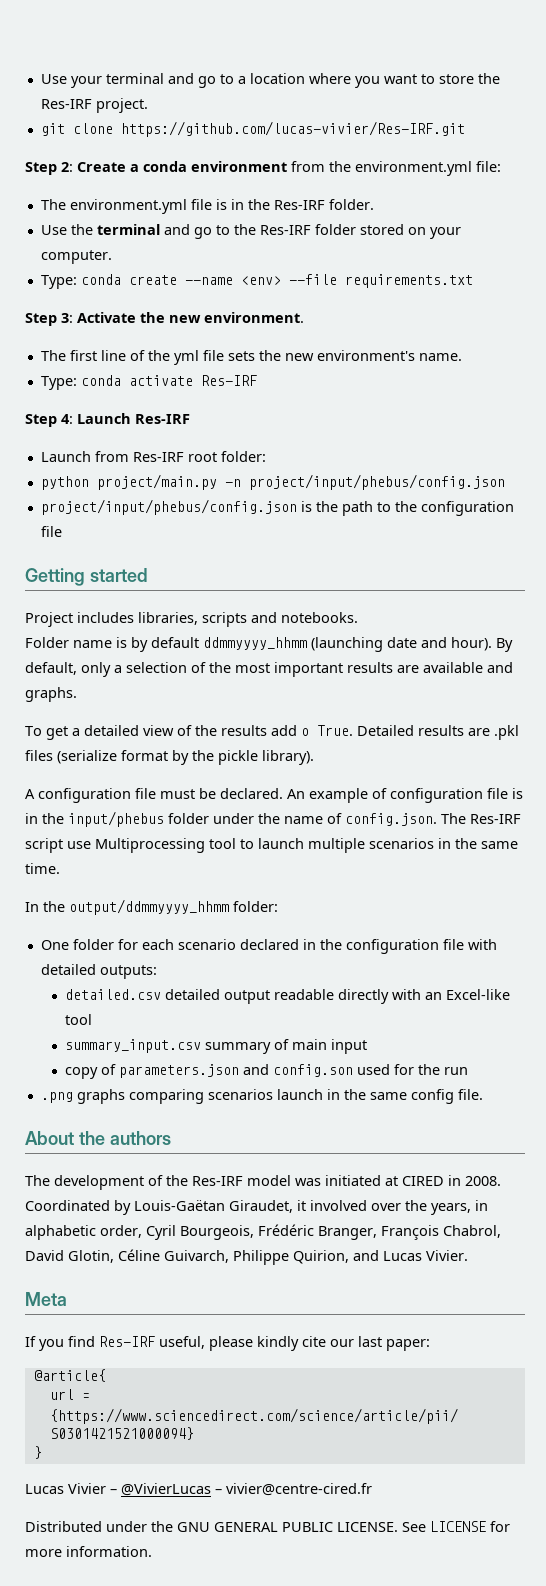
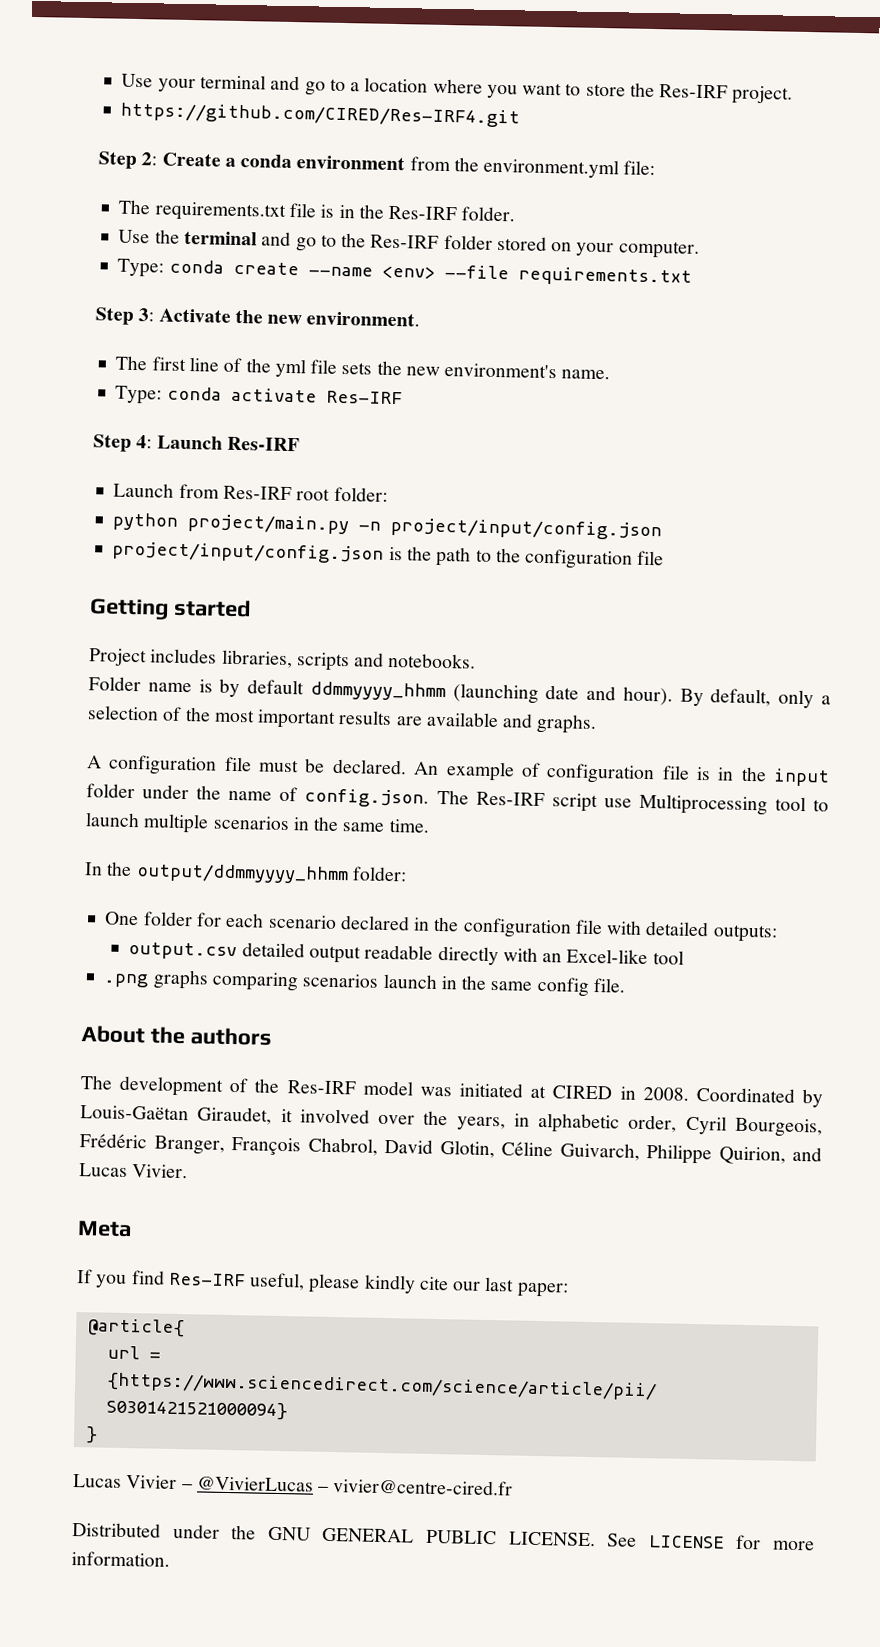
- git clone https://github.com/lucas-vivier/Res-IRF.git
+ https://github.com/CIRED/Res-IRF4.git
- The environment.yml file is in the Res-IRF folder.
+ The requirements.txt file is in the Res-IRF folder.
- python project/main.py -n project/input/phebus/config.json
- project/input/phebus/config.json is the path to the configuration file
+ python project/main.py -n project/input/config.json
+ project/input/config.json is the path to the configuration file
- To get a detailed view of the results add o True. Detailed results are .pkl files (serialize format by the pickle library).
- An example of configuration file is in the input/phebus folder under the name of config.json. The Res-IRF script use Multiprocessing tool to launch multiple scenarios in the same time.
+ An example of configuration file is in the input folder under the name of config.json. The Res-IRF script use Multiprocessing tool to launch multiple scenarios in the same time.
- detailed.csv detailed output readable directly with an Excel-like tool
+ output.csv detailed output readable directly with an Excel-like tool
- summary_input.csv summary of main input
- copy of parameters.json and config.son used for the run

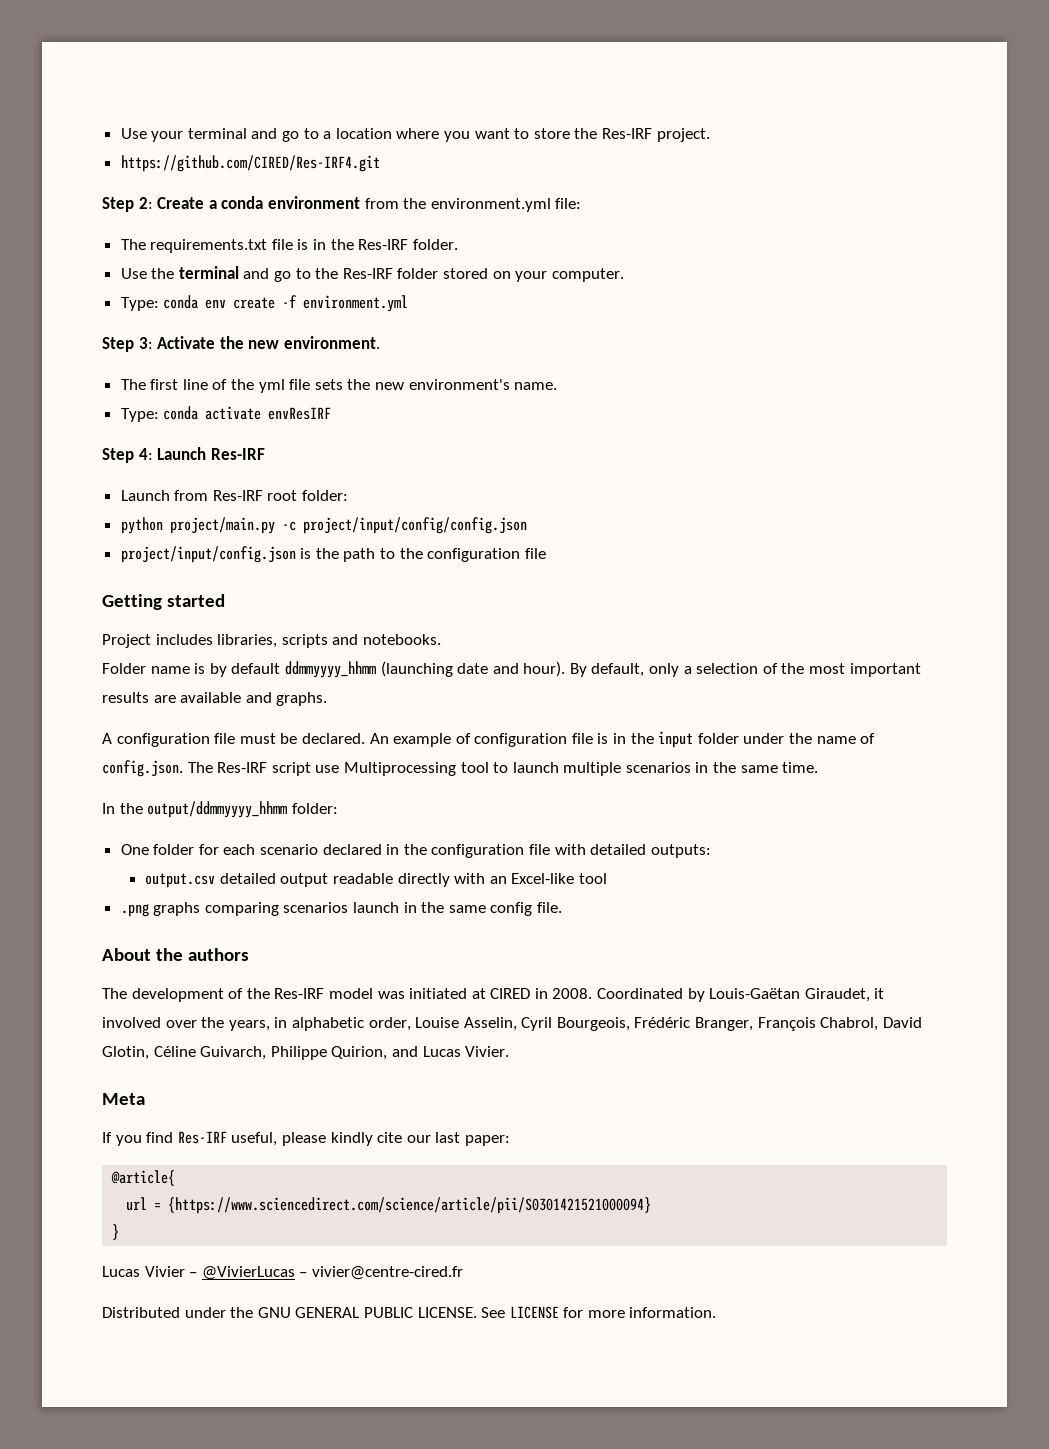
- Type: conda create --name <env> --file requirements.txt
+ Type: conda env create -f environment.yml
- Type: conda activate Res-IRF
+ Type: conda activate envResIRF
- python project/main.py -n project/input/config.json
+ python project/main.py -c project/input/config/config.json
- Coordinated by Louis-Gaëtan Giraudet, it involved over the years, in alphabetic order, Cyril Bourgeois, Frédéric Branger, François Chabrol, David Glotin, Céline Guivarch, Philippe Quirion, and Lucas Vivier.
+ Coordinated by Louis-Gaëtan Giraudet, it involved over the years, in alphabetic order, Louise Asselin, Cyril Bourgeois, Frédéric Branger, François Chabrol, David Glotin, Céline Guivarch, Philippe Quirion, and Lucas Vivier.

